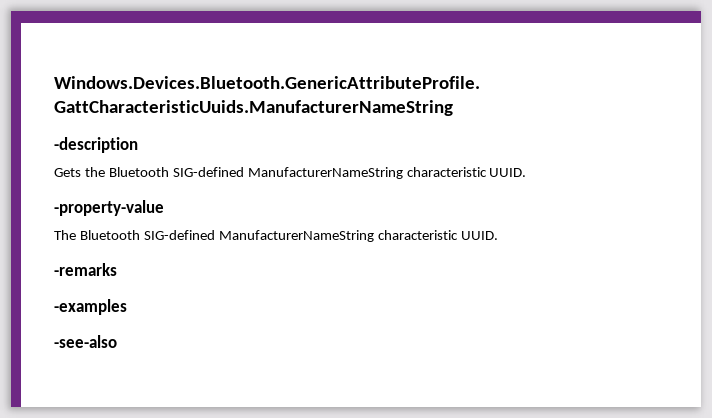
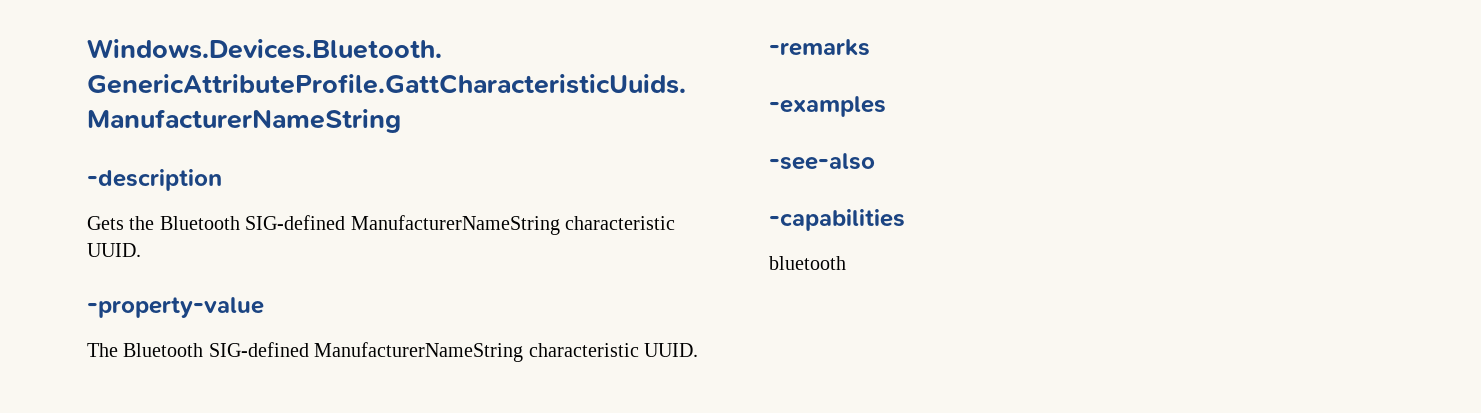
+ -capabilities
+ bluetooth

